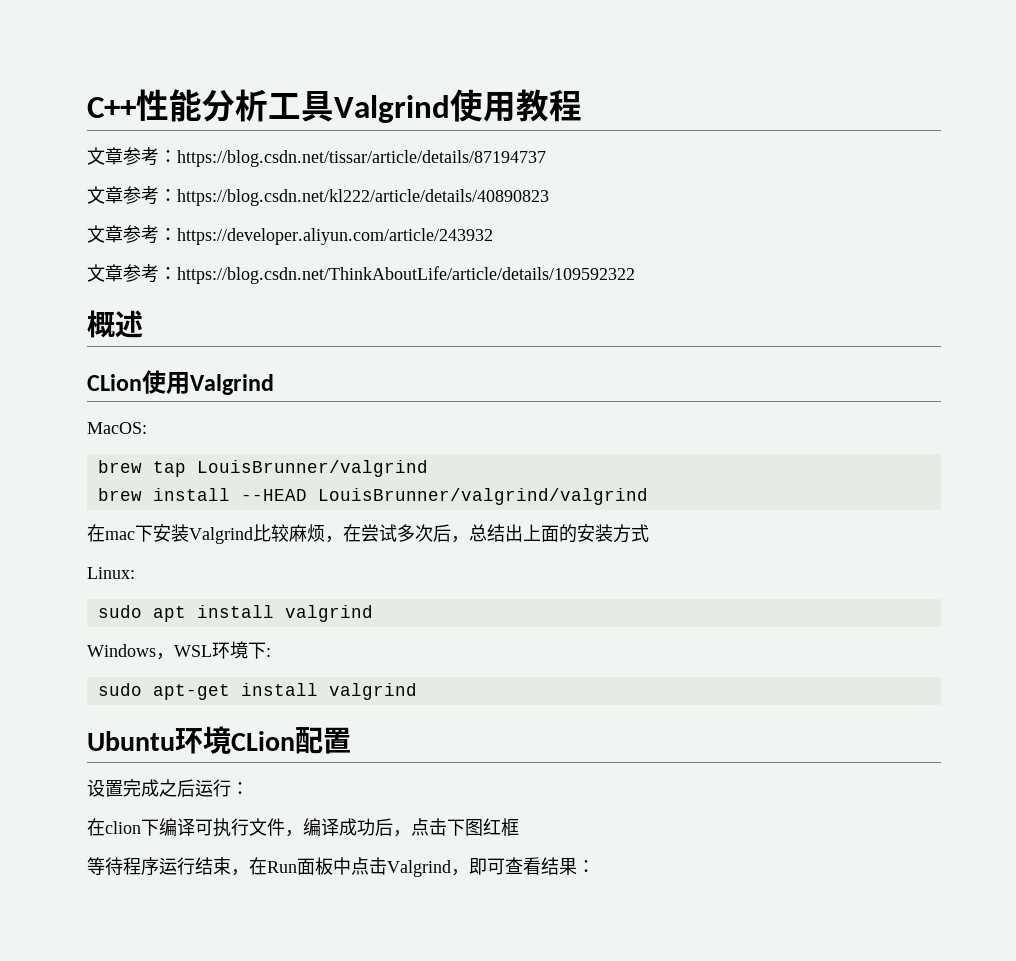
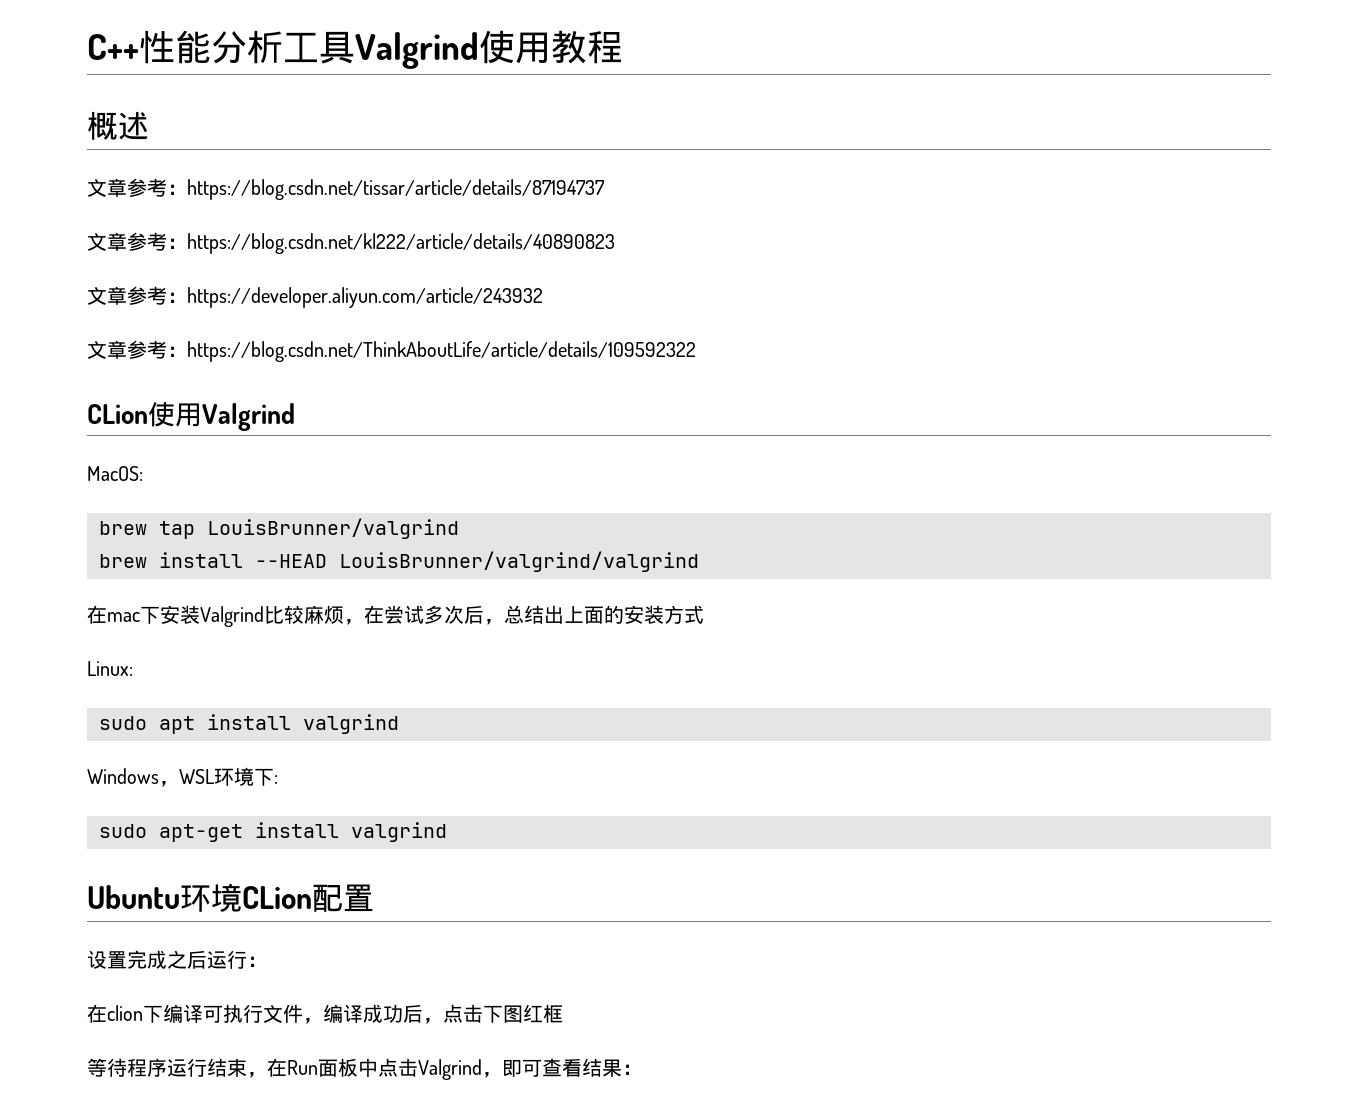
+ 概述
- 概述

